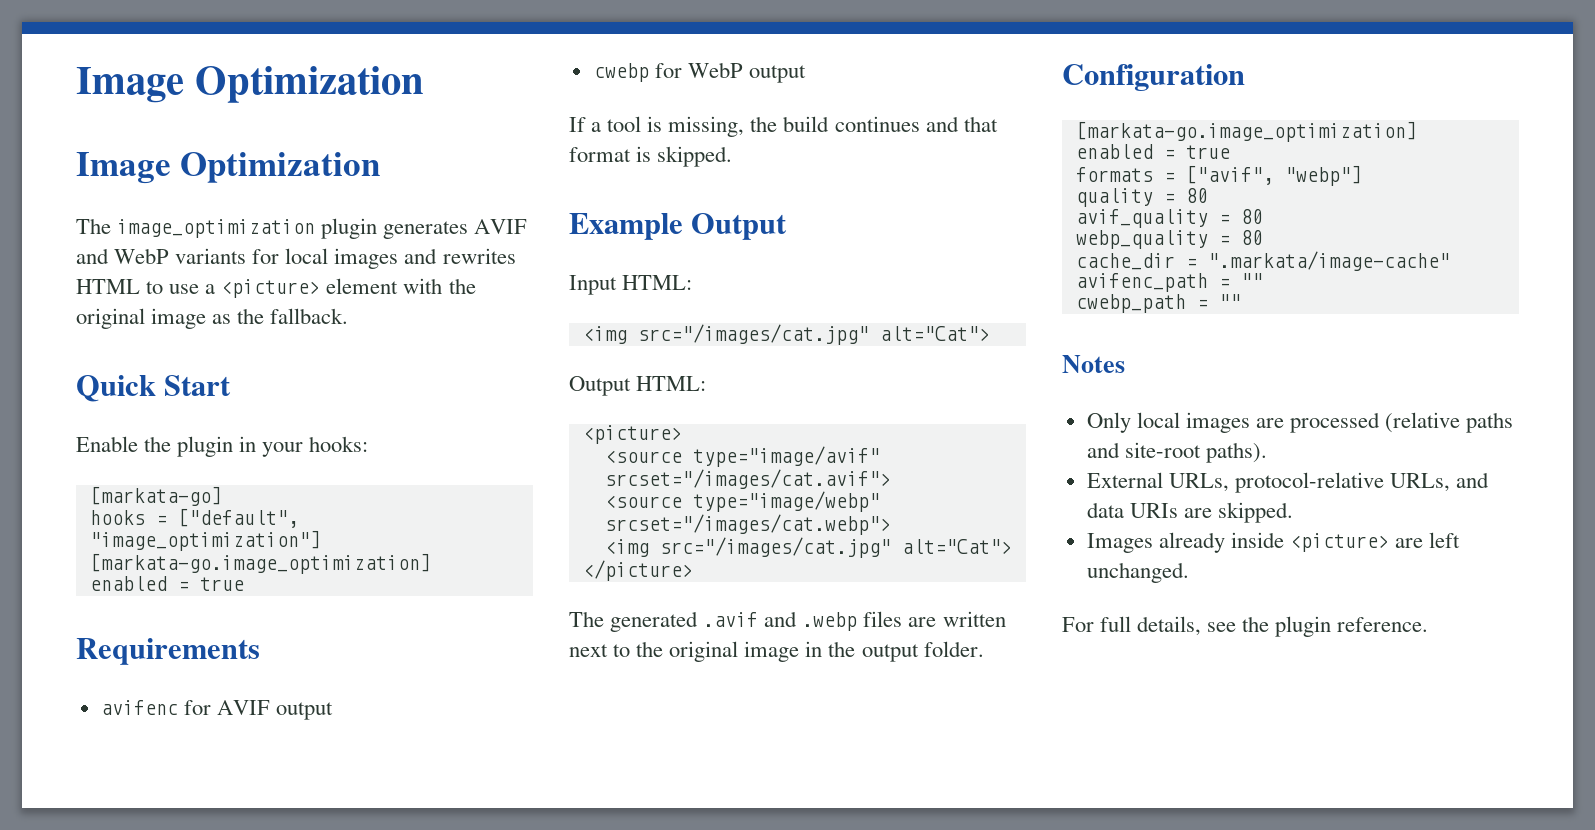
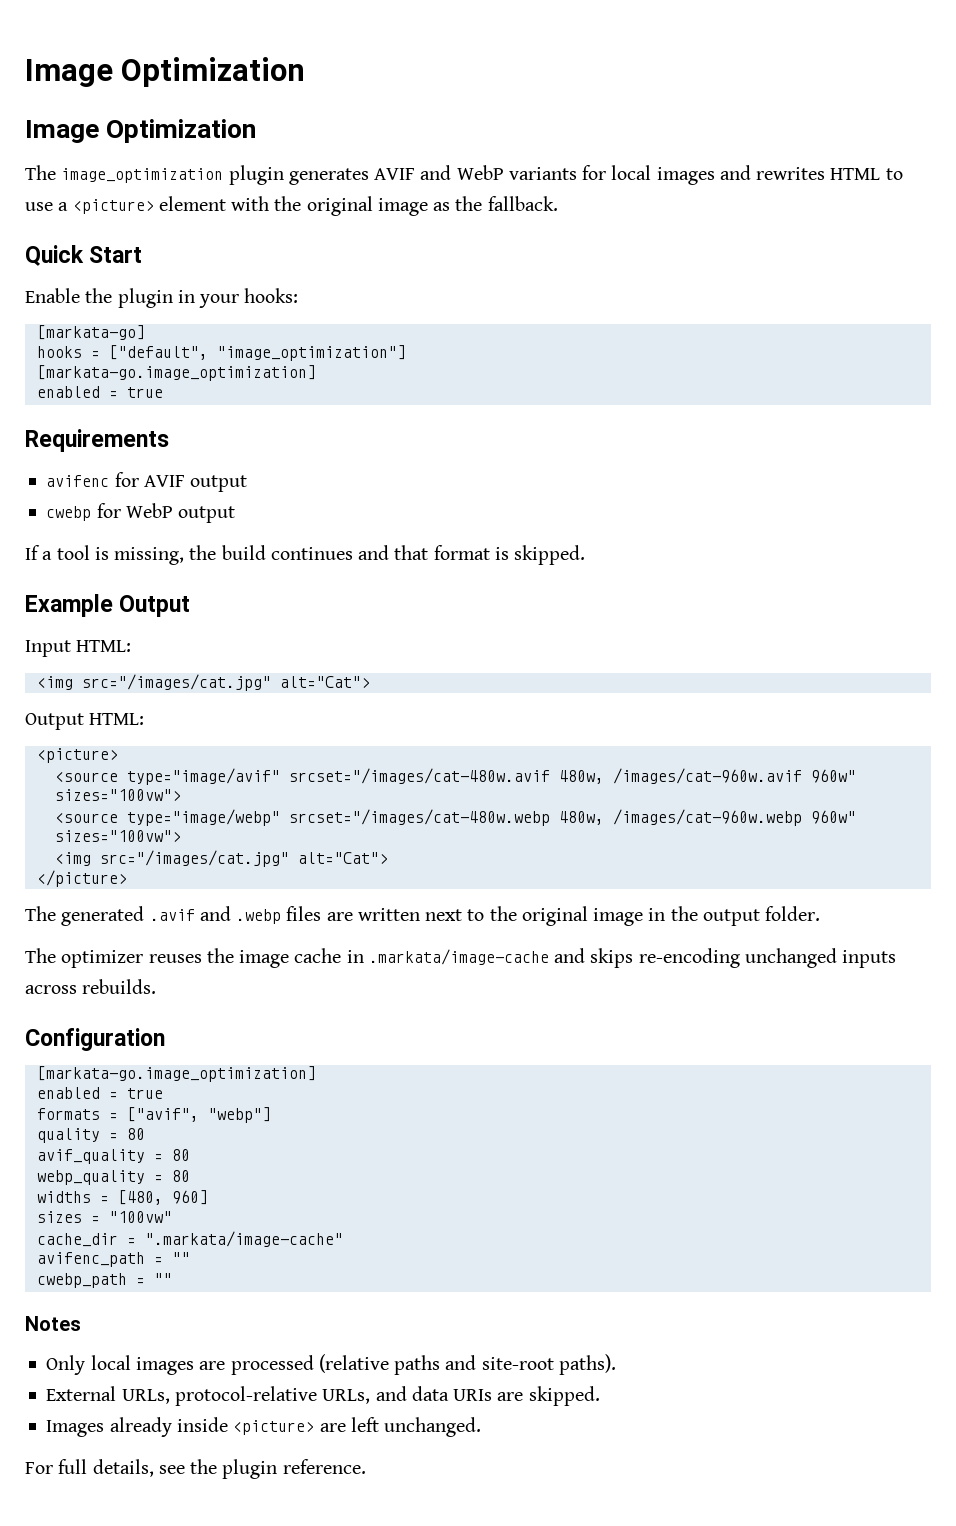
- <source type="image/avif" srcset="/images/cat.avif">
- <source type="image/webp" srcset="/images/cat.webp">
+ <source type="image/avif" srcset="/images/cat-480w.avif 480w, /images/cat-960w.avif 960w" sizes="100vw">
+ <source type="image/webp" srcset="/images/cat-480w.webp 480w, /images/cat-960w.webp 960w" sizes="100vw">
+ The optimizer reuses the image cache in .markata/image-cache and skips re-encoding unchanged inputs across rebuilds.
+ widths = [480, 960]
+ sizes = "100vw"

